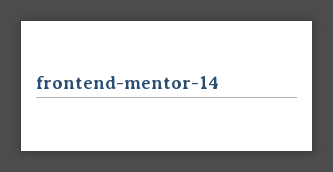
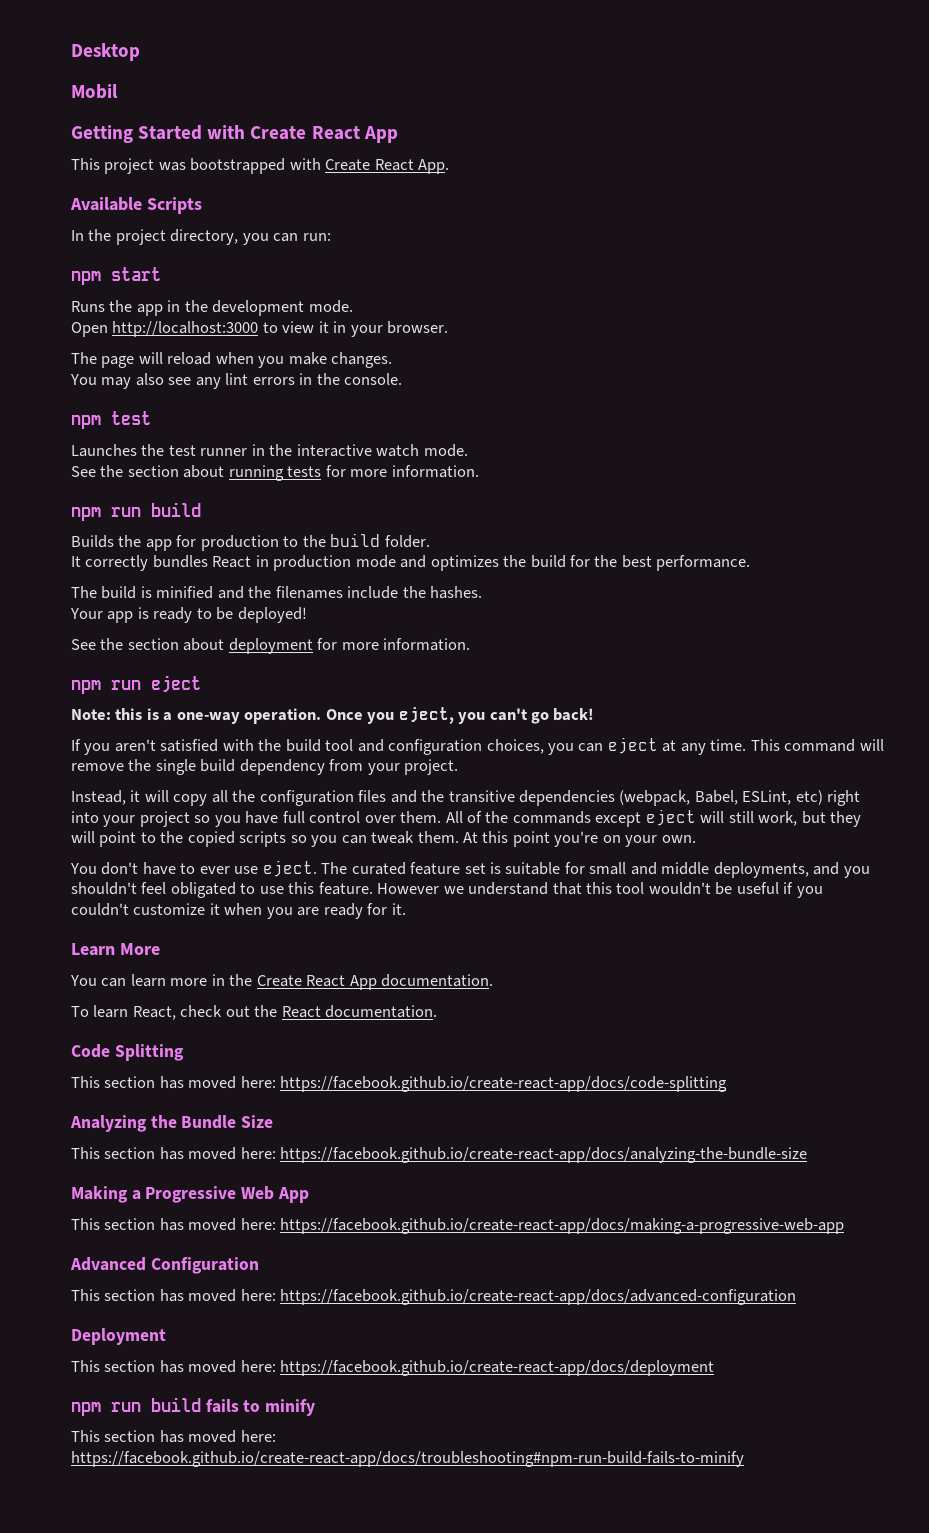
- frontend-mentor-14
+ Desktop
+ Mobil
+ Getting Started with Create React App
+ This project was bootstrapped with Create React App.
+ Available Scripts
+ In the project directory, you can run:
+ npm start
+ Runs the app in the development mode.
+ Open http://localhost:3000 to view it in your browser.
+ The page will reload when you make changes.
+ You may also see any lint errors in the console.
+ npm test
+ Launches the test runner in the interactive watch mode.
+ See the section about running tests for more information.
+ npm run build
+ Builds the app for production to the build folder.
+ It correctly bundles React in production mode and optimizes the build for the best performance.
+ The build is minified and the filenames include the hashes.
+ Your app is ready to be deployed!
+ See the section about deployment for more information.
+ npm run eject
+ Note: this is a one-way operation. Once you eject, you can't go back!
+ If you aren't satisfied with the build tool and configuration choices, you can eject at any time. This command will remove the single build dependency from your project.
+ Instead, it will copy all the configuration files and the transitive dependencies (webpack, Babel, ESLint, etc) right into your project so you have full control over them. All of the commands except eject will still work, but they will point to the copied scripts so you can tweak them. At this point you're on your own.
+ You don't have to ever use eject. The curated feature set is suitable for small and middle deployments, and you shouldn't feel obligated to use this feature. However we understand that this tool wouldn't be useful if you couldn't customize it when you are ready for it.
+ Learn More
+ You can learn more in the Create React App documentation.
+ To learn React, check out the React documentation.
+ Code Splitting
+ This section has moved here: https://facebook.github.io/create-react-app/docs/code-splitting
+ Analyzing the Bundle Size
+ This section has moved here: https://facebook.github.io/create-react-app/docs/analyzing-the-bundle-size
+ Making a Progressive Web App
+ This section has moved here: https://facebook.github.io/create-react-app/docs/making-a-progressive-web-app
+ Advanced Configuration
+ This section has moved here: https://facebook.github.io/create-react-app/docs/advanced-configuration
+ Deployment
+ This section has moved here: https://facebook.github.io/create-react-app/docs/deployment
+ npm run build fails to minify
+ This section has moved here: https://facebook.github.io/create-react-app/docs/troubleshooting#npm-run-build-fails-to-minify

